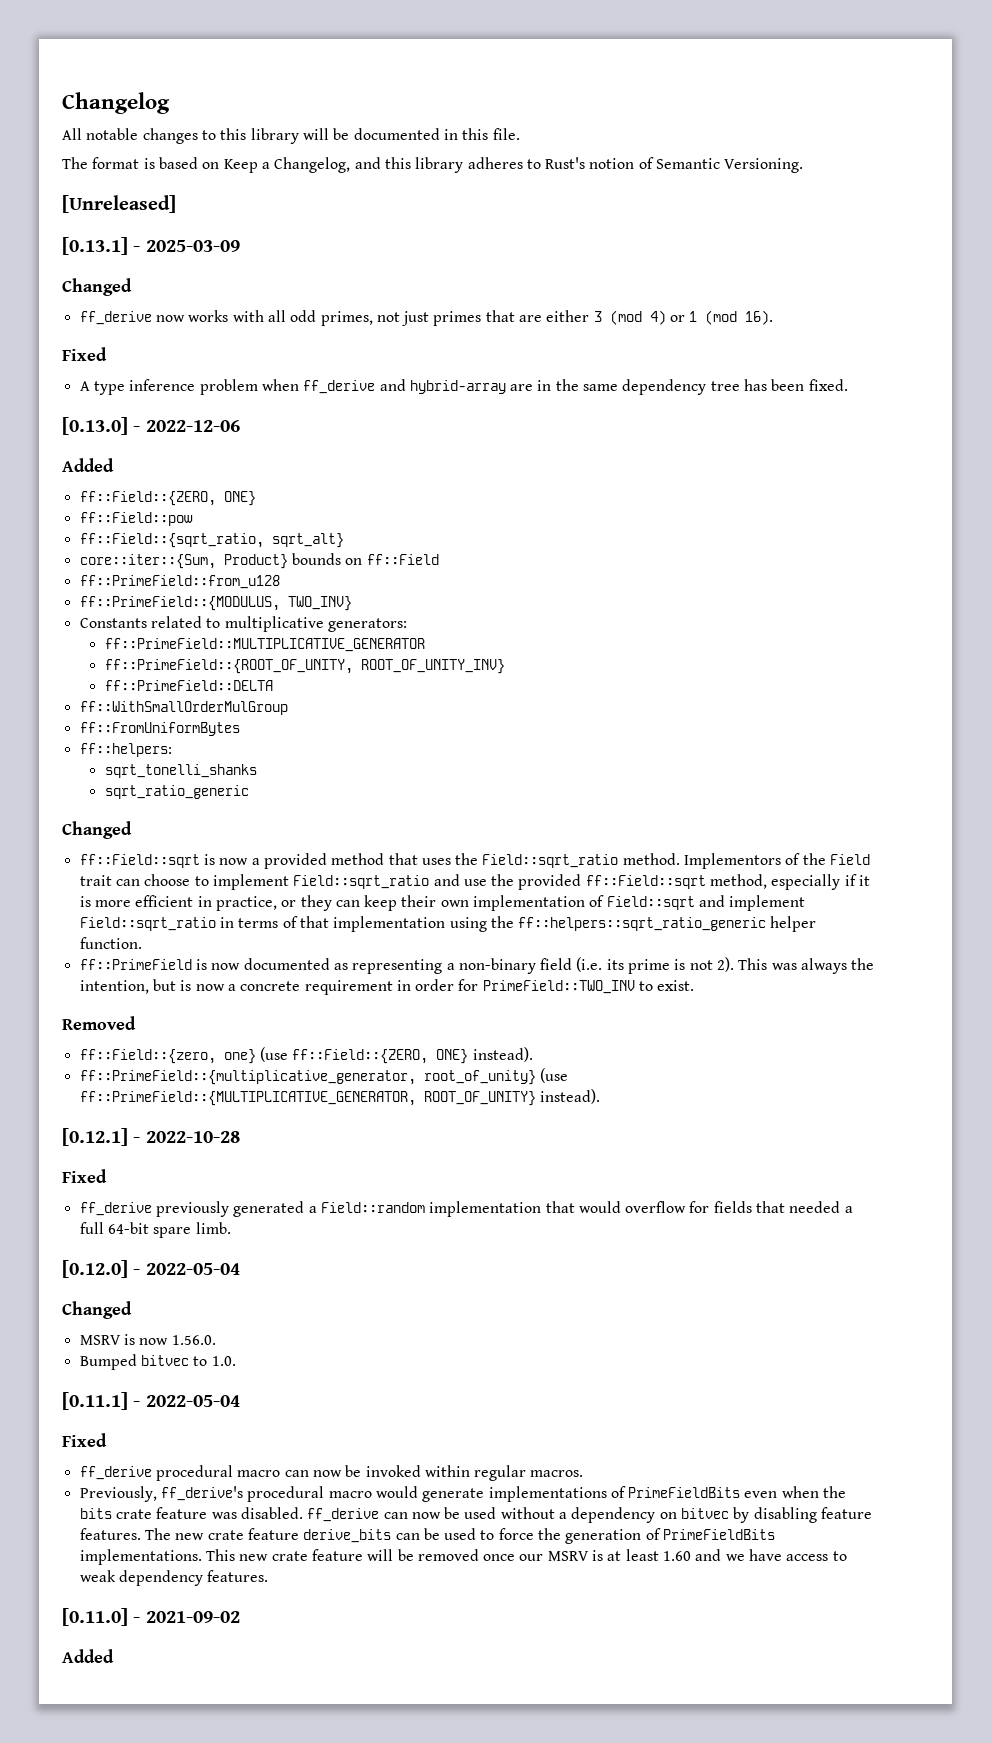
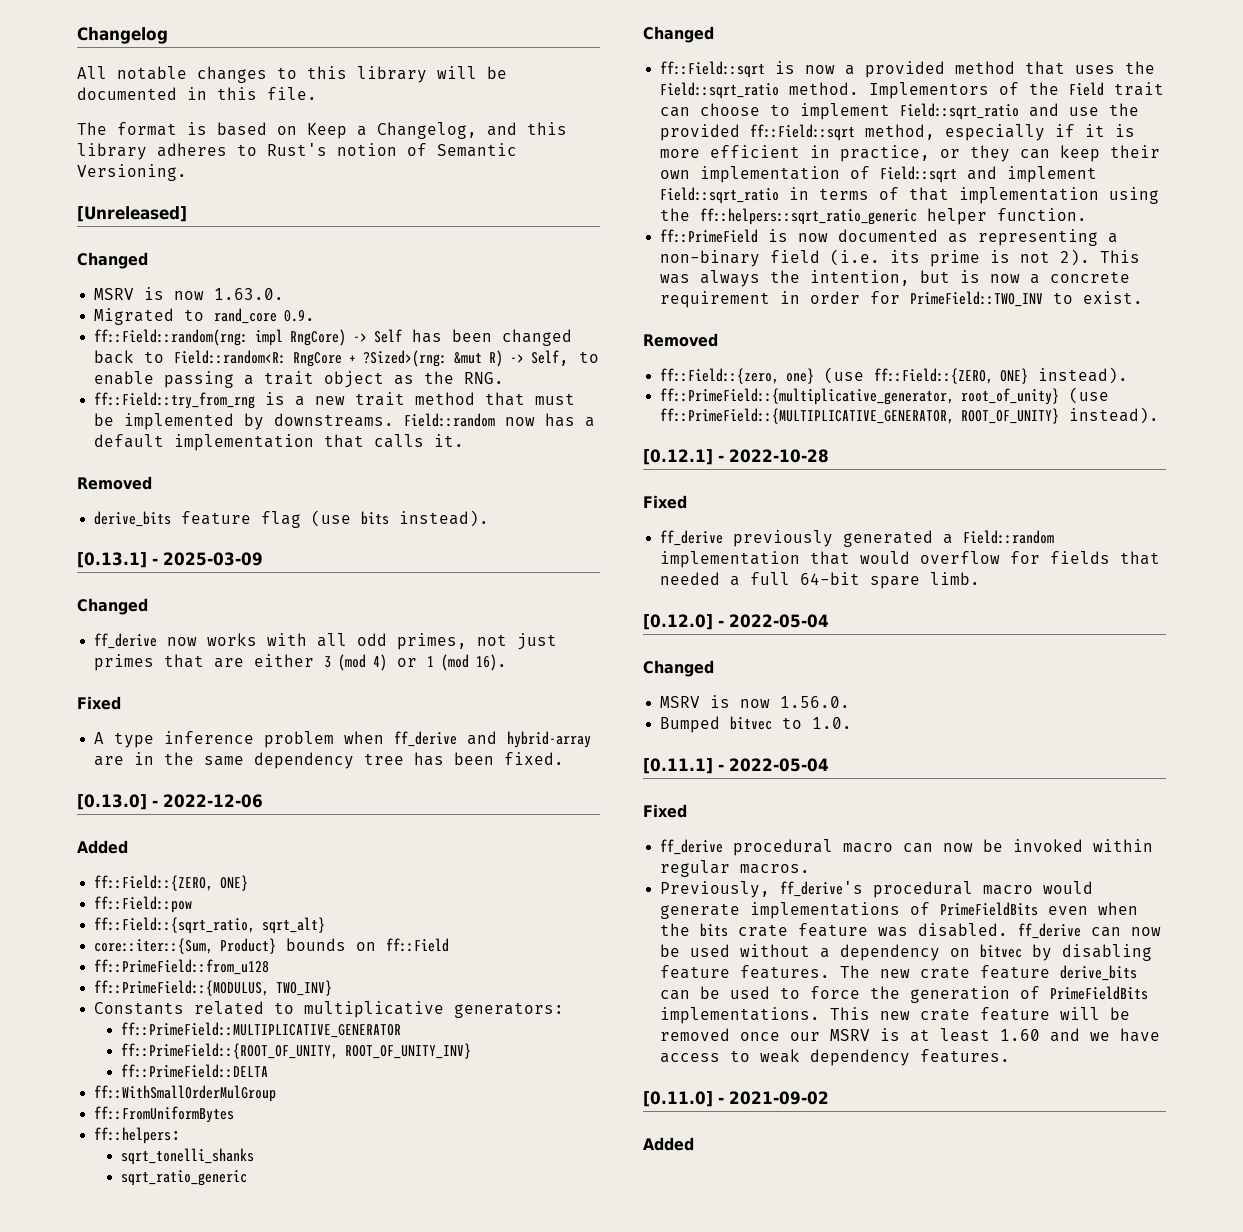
  [Unreleased]
+ Changed
+ MSRV is now 1.63.0.
+ Migrated to rand_core 0.9.
+ ff::Field::random(rng: impl RngCore) -> Self has been changed back to Field::random<R: RngCore + ?Sized>(rng: &mut R) -> Self, to enable passing a trait object as the RNG.
+ ff::Field::try_from_rng is a new trait method that must be implemented by downstreams. Field::random now has a default implementation that calls it.
+ Removed
+ derive_bits feature flag (use bits instead).

